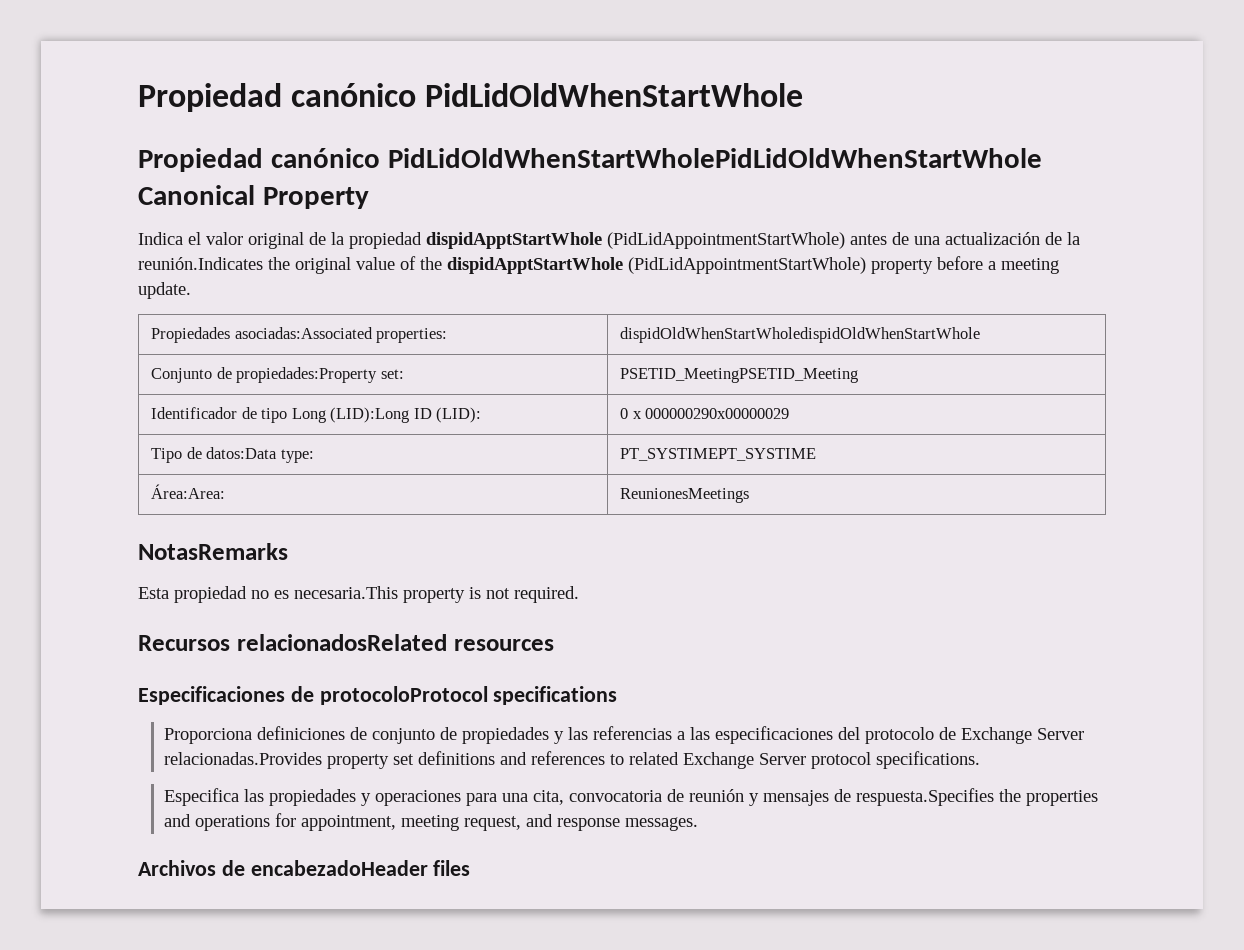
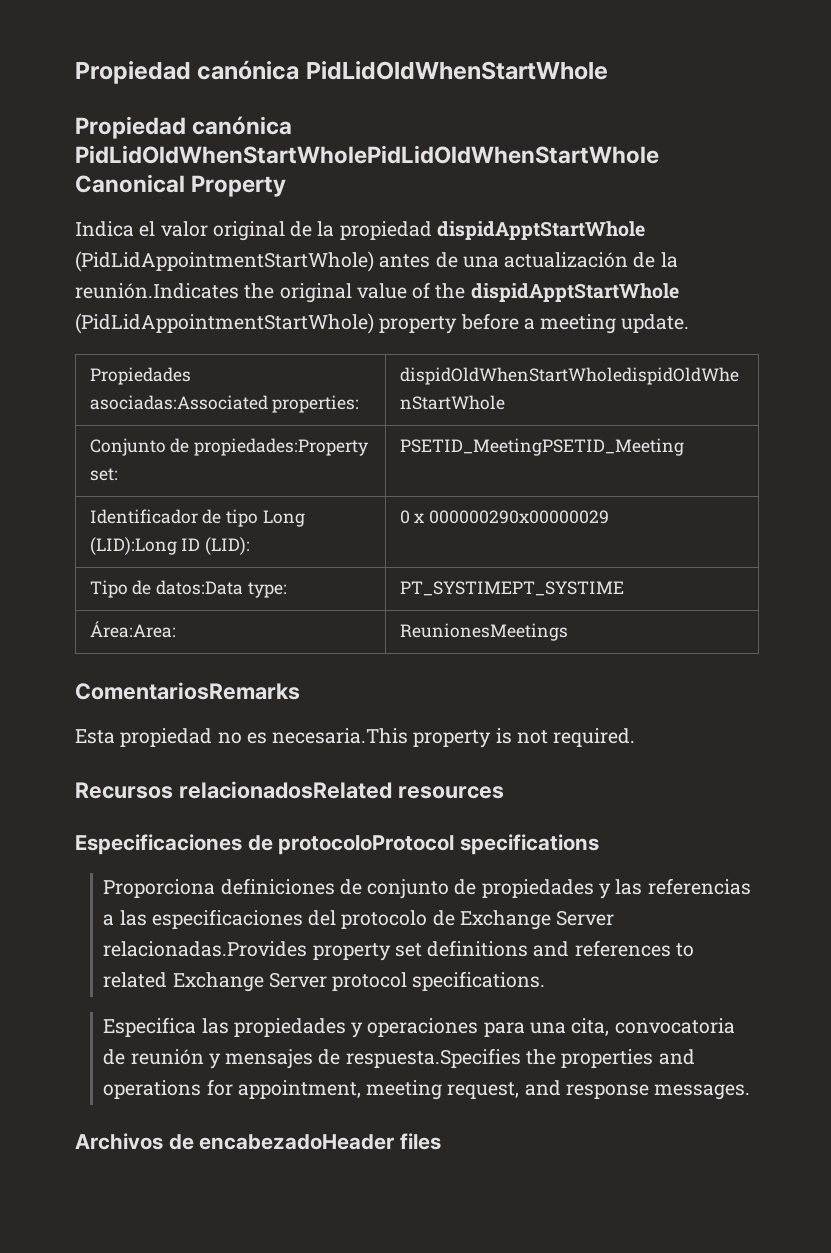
- Propiedad canónico PidLidOldWhenStartWhole
+ Propiedad canónica PidLidOldWhenStartWhole
- Propiedad canónico PidLidOldWhenStartWholePidLidOldWhenStartWhole Canonical Property
+ Propiedad canónica PidLidOldWhenStartWholePidLidOldWhenStartWhole Canonical Property
- NotasRemarks
+ ComentariosRemarks

